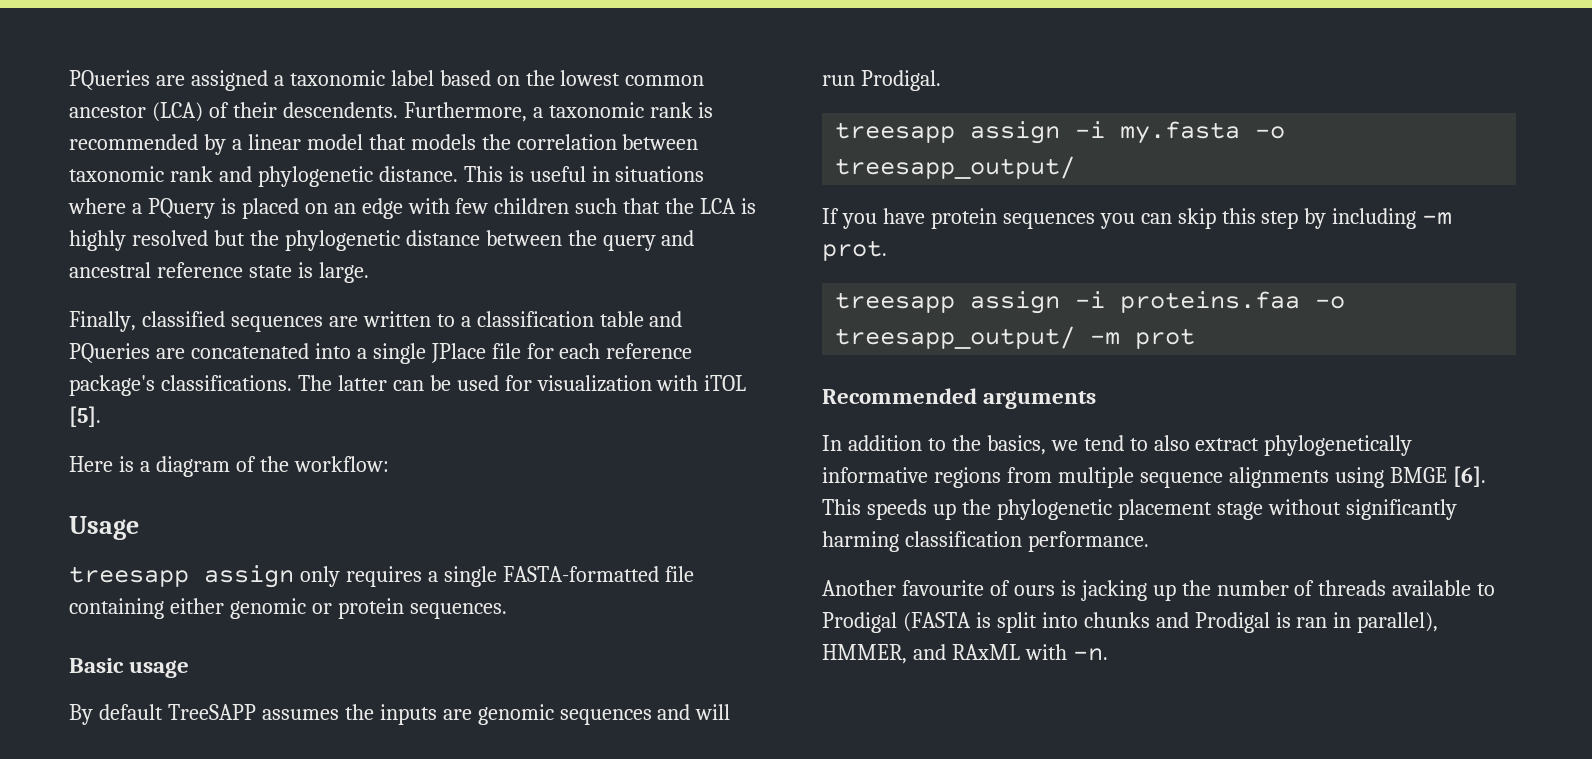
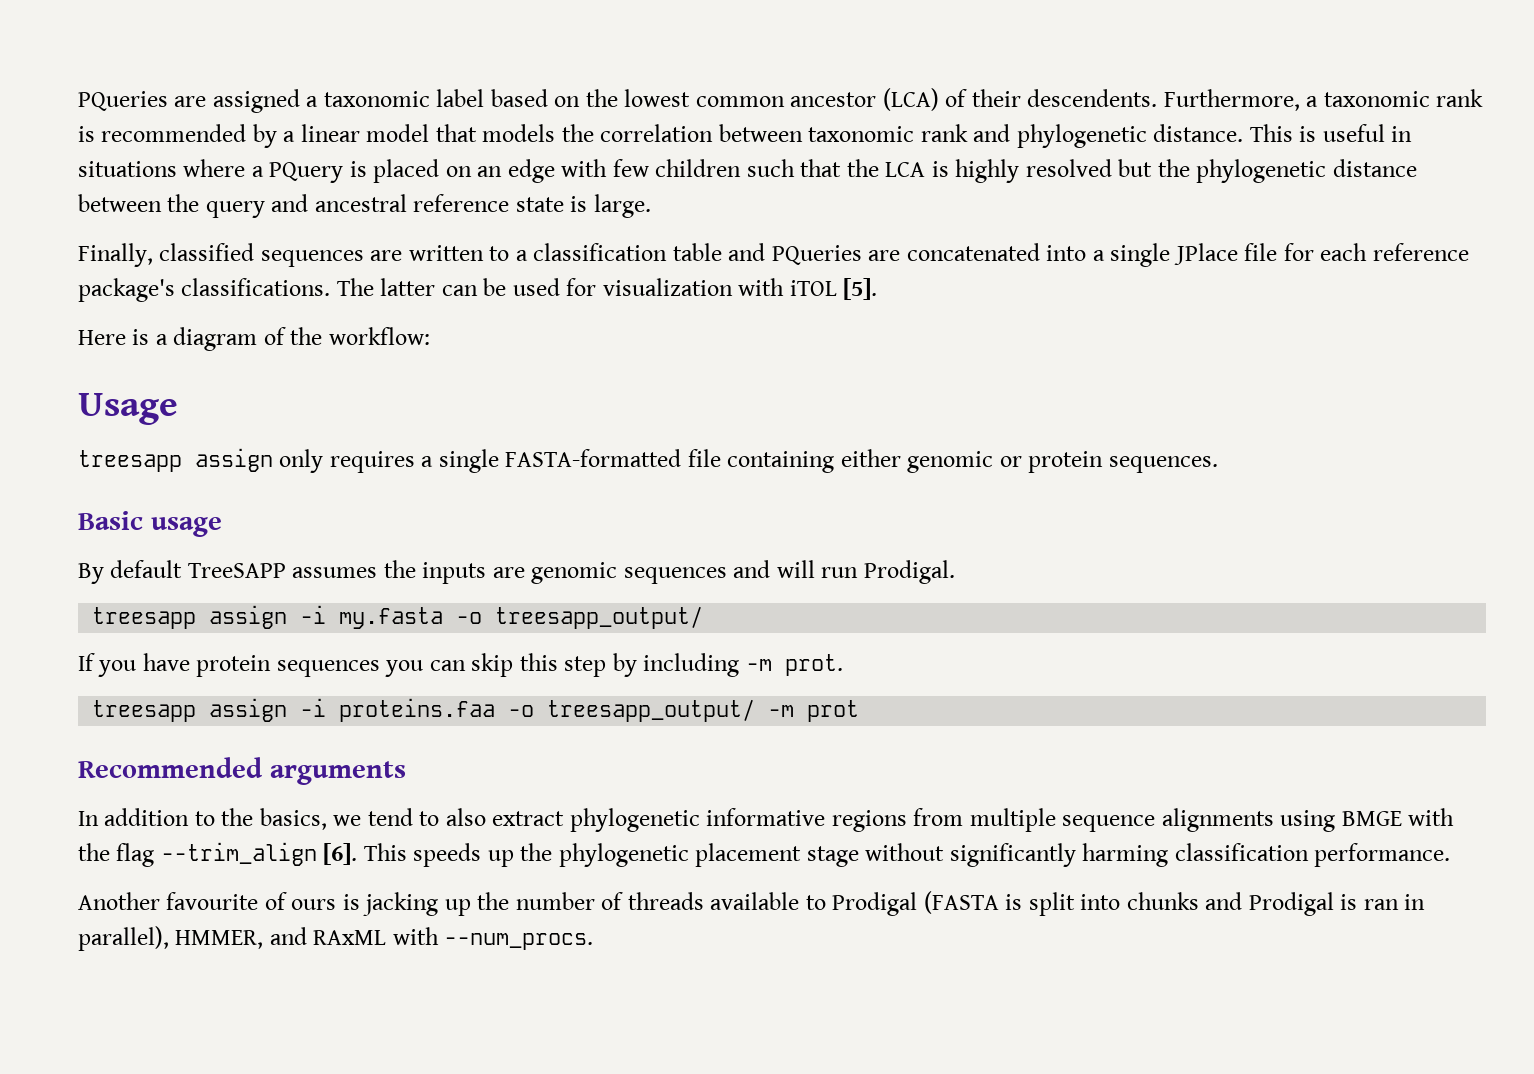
- In addition to the basics, we tend to also extract phylogenetically informative regions from multiple sequence alignments using BMGE [6].
+ In addition to the basics, we tend to also extract phylogenetic informative regions from multiple sequence alignments using BMGE with the flag --trim_align [6].
- Another favourite of ours is jacking up the number of threads available to Prodigal (FASTA is split into chunks and Prodigal is ran in parallel), HMMER, and RAxML with -n.
+ Another favourite of ours is jacking up the number of threads available to Prodigal (FASTA is split into chunks and Prodigal is ran in parallel), HMMER, and RAxML with --num_procs.

